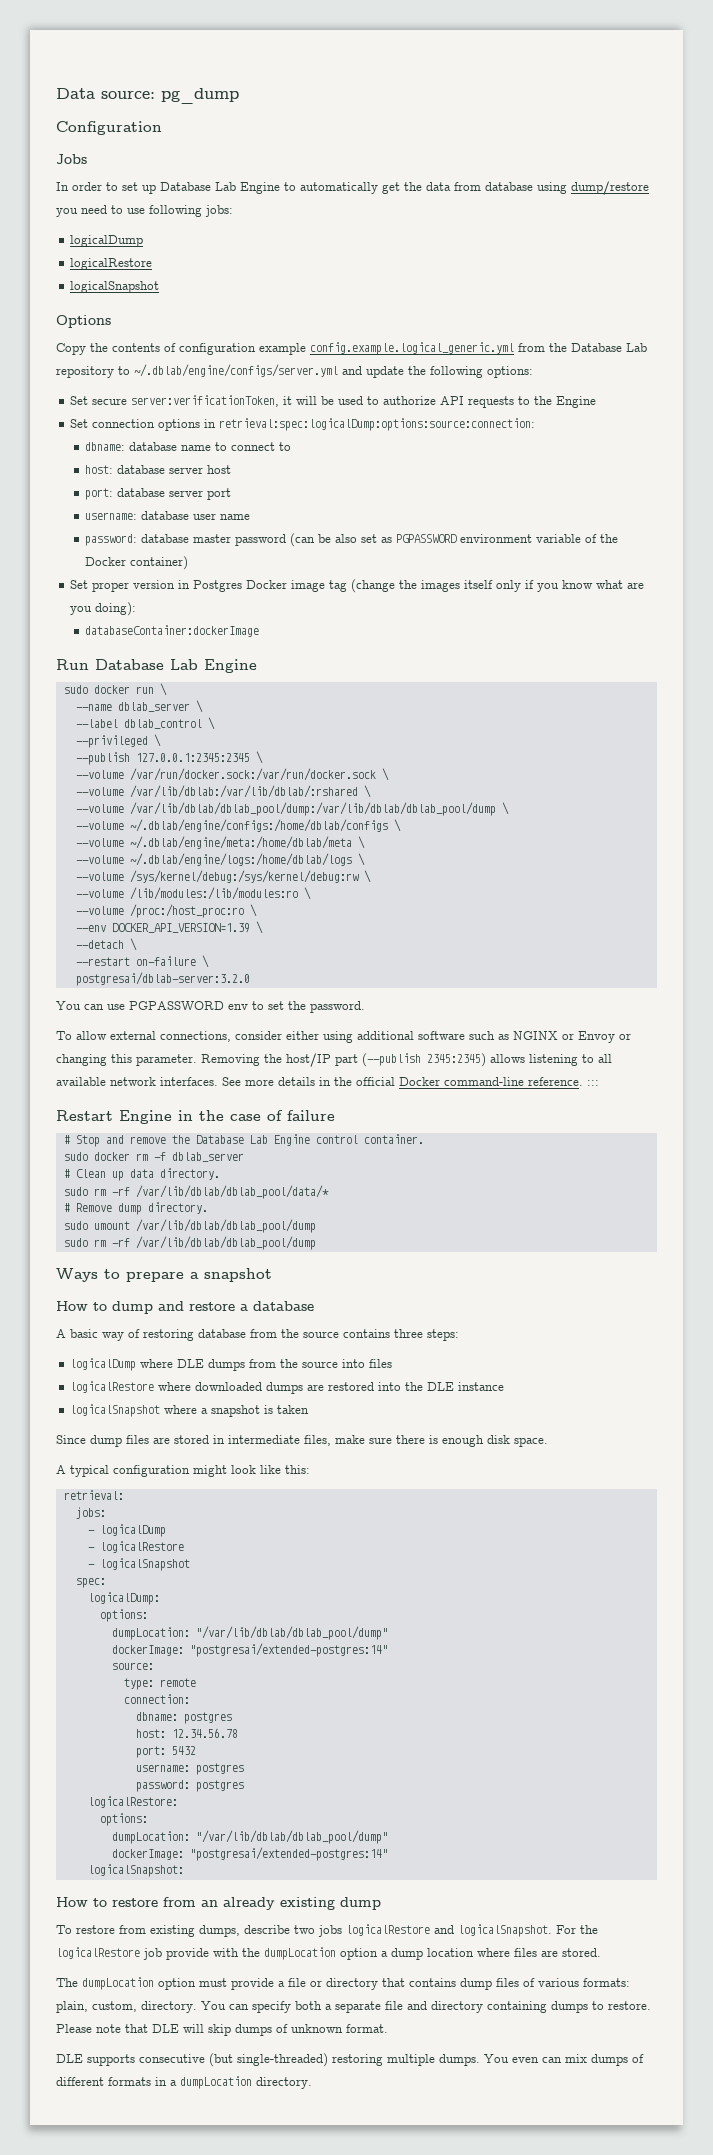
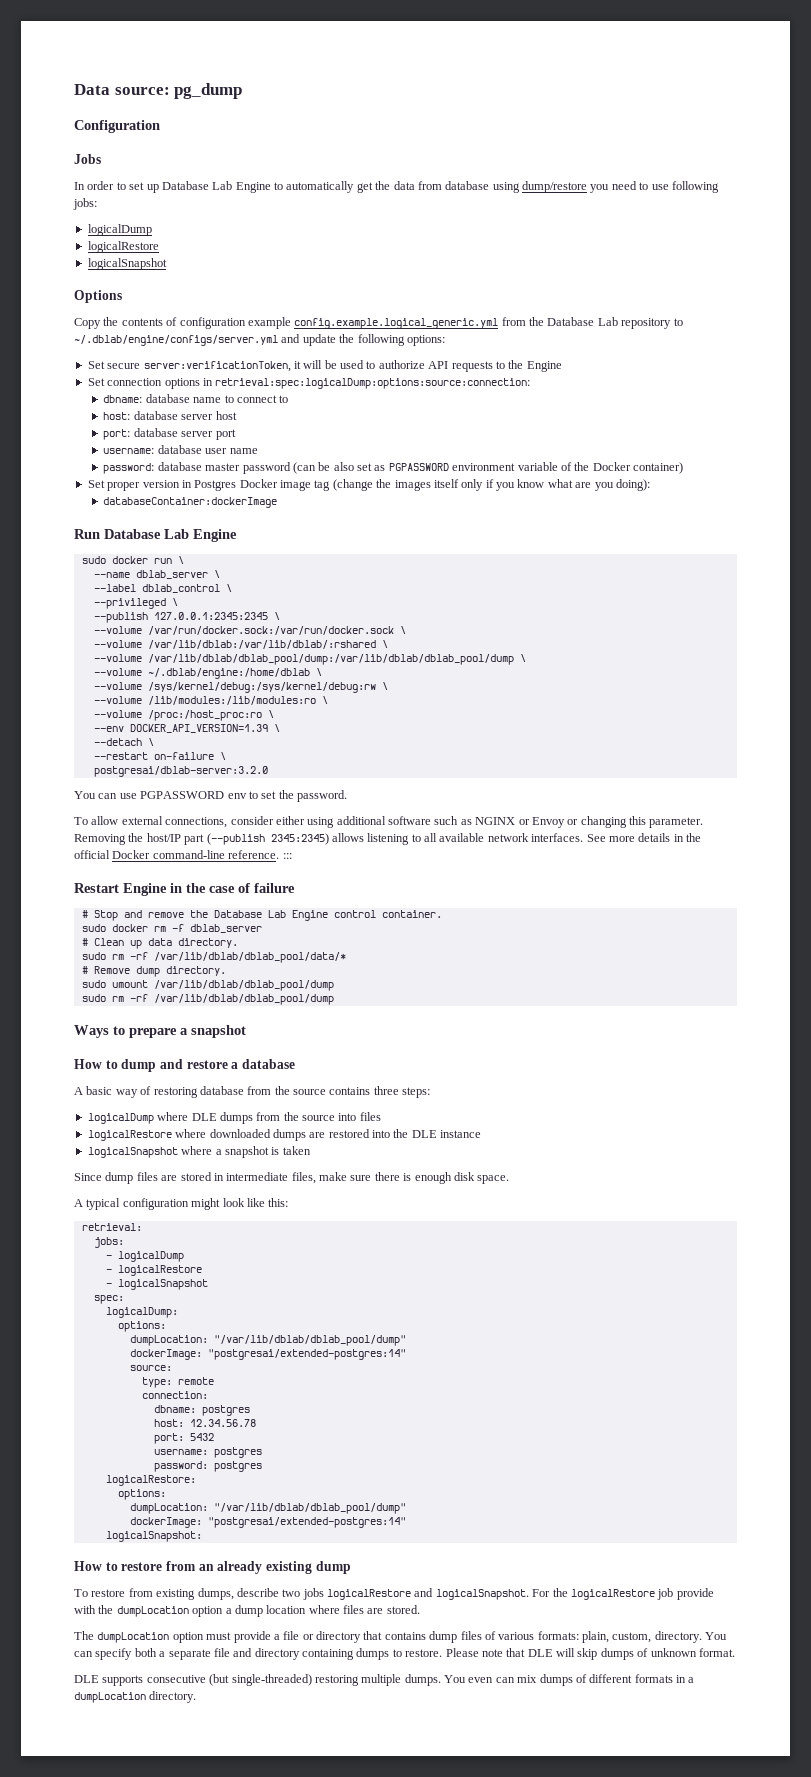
- --volume ~/.dblab/engine/configs:/home/dblab/configs \
- --volume ~/.dblab/engine/meta:/home/dblab/meta \
- --volume ~/.dblab/engine/logs:/home/dblab/logs \
+ --volume ~/.dblab/engine:/home/dblab \

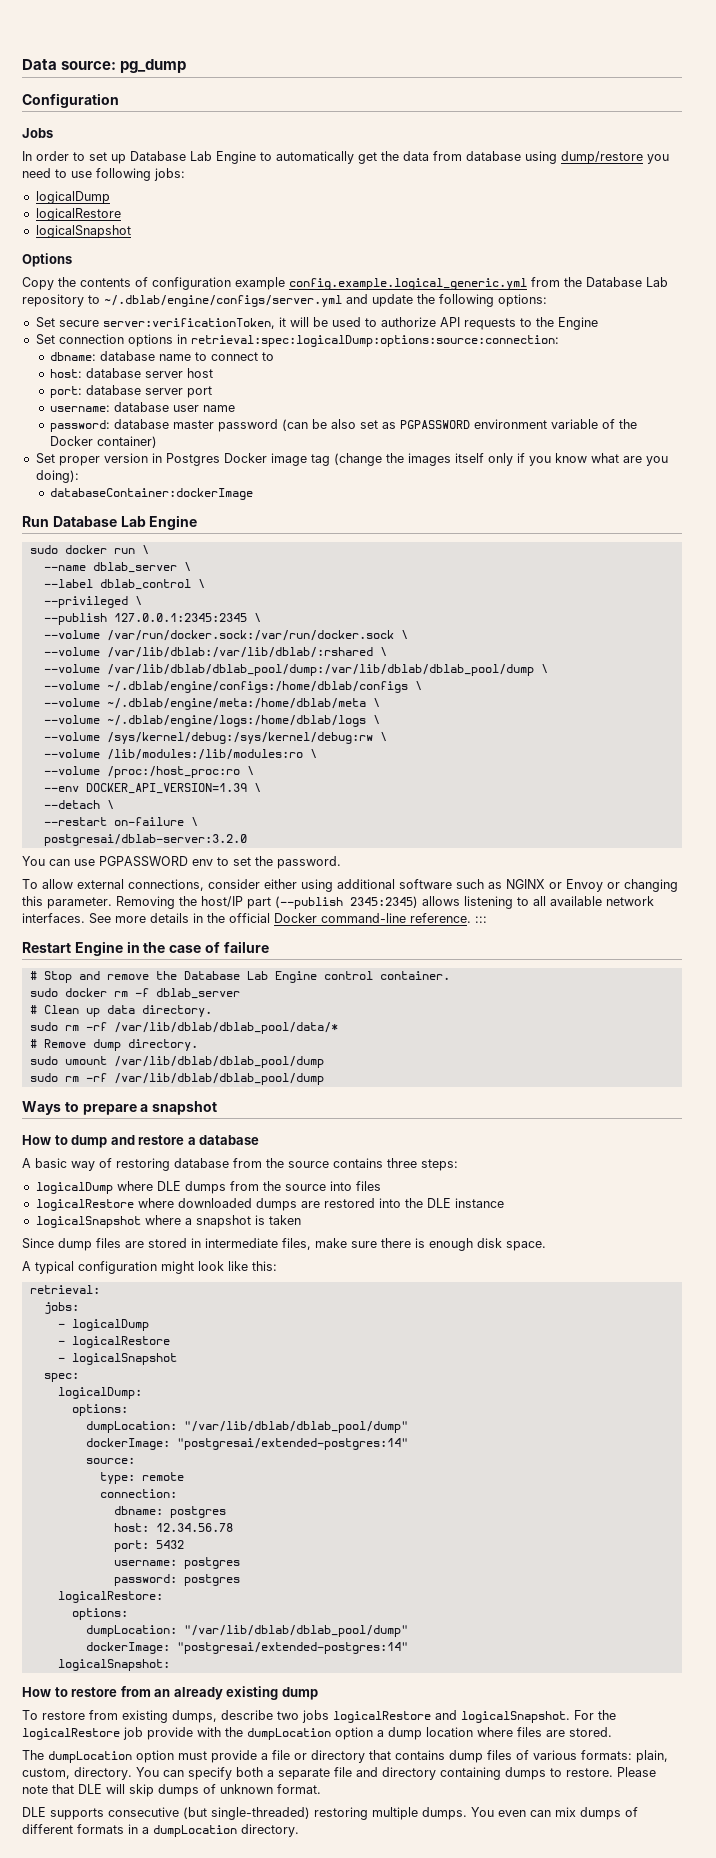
- --volume ~/.dblab/engine:/home/dblab \
+ --volume ~/.dblab/engine/configs:/home/dblab/configs \
+ --volume ~/.dblab/engine/meta:/home/dblab/meta \
+ --volume ~/.dblab/engine/logs:/home/dblab/logs \

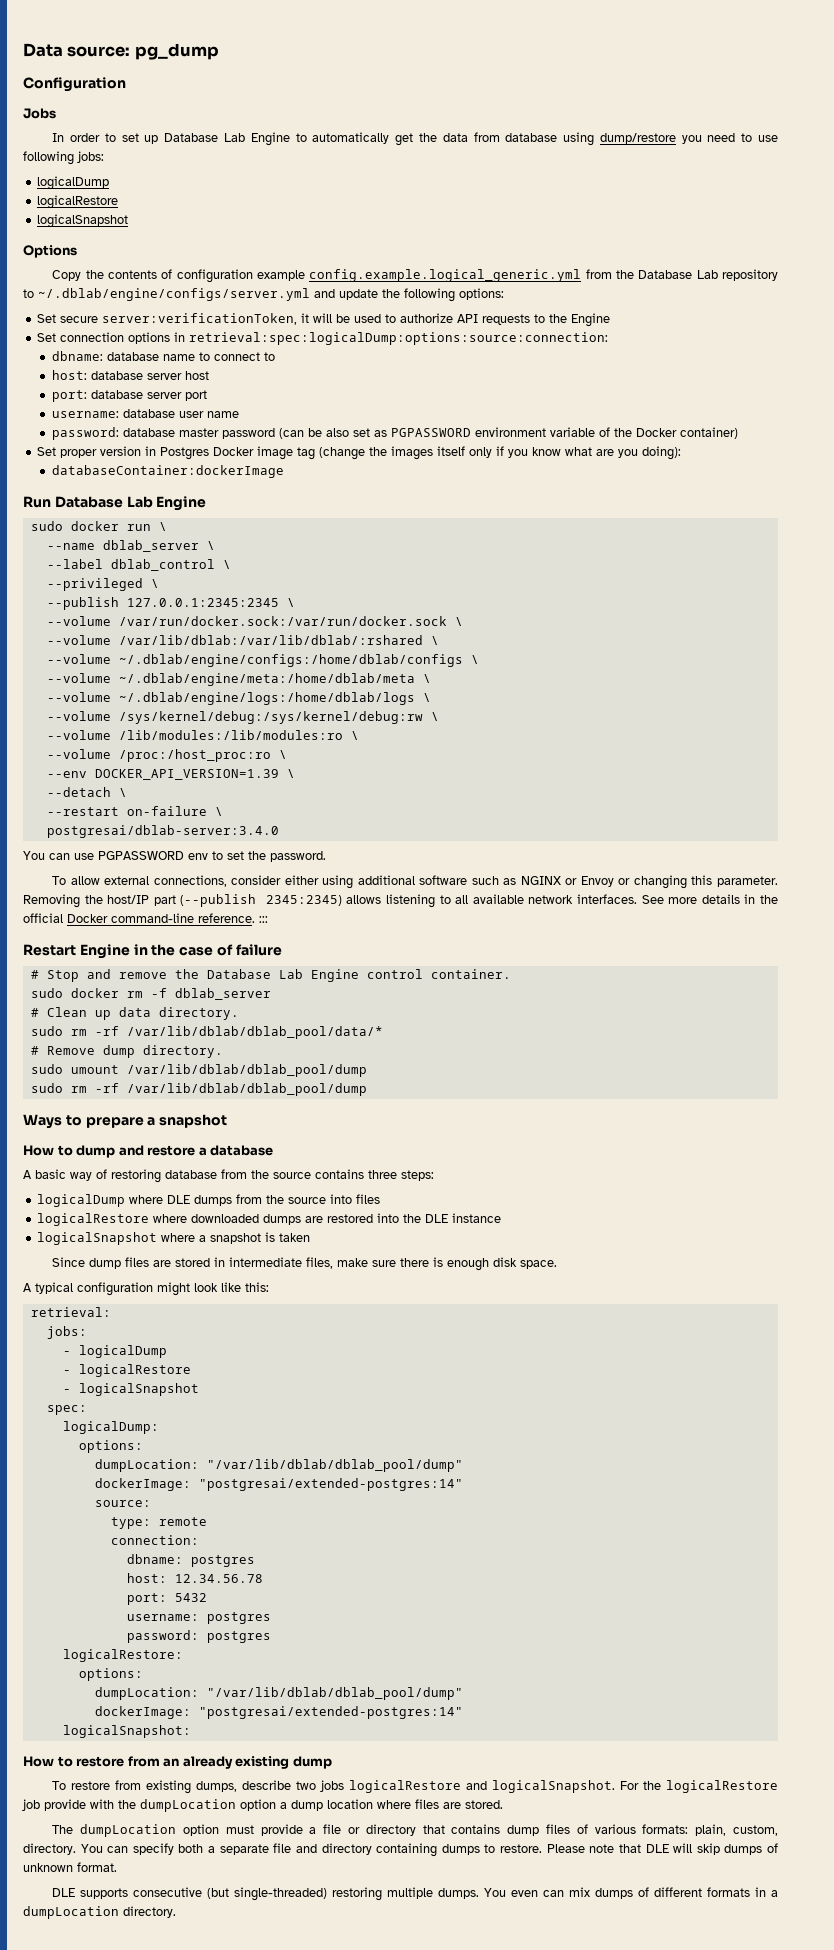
- --volume /var/lib/dblab/dblab_pool/dump:/var/lib/dblab/dblab_pool/dump \
- postgresai/dblab-server:3.2.0
+ postgresai/dblab-server:3.4.0

